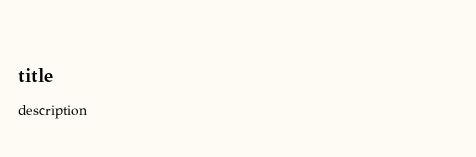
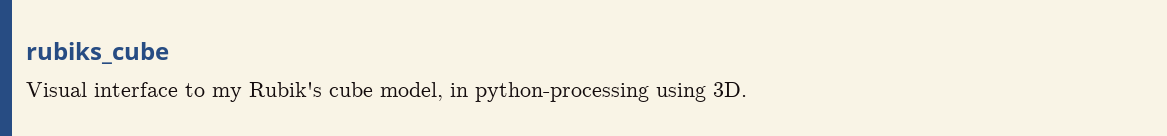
- title
- description
+ rubiks_cube
+ Visual interface to my Rubik's cube model, in python-processing using 3D.

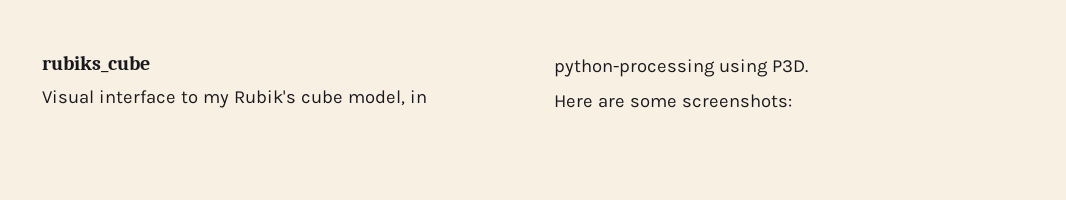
- Visual interface to my Rubik's cube model, in python-processing using 3D.
+ Visual interface to my Rubik's cube model, in python-processing using P3D.
+ Here are some screenshots:

